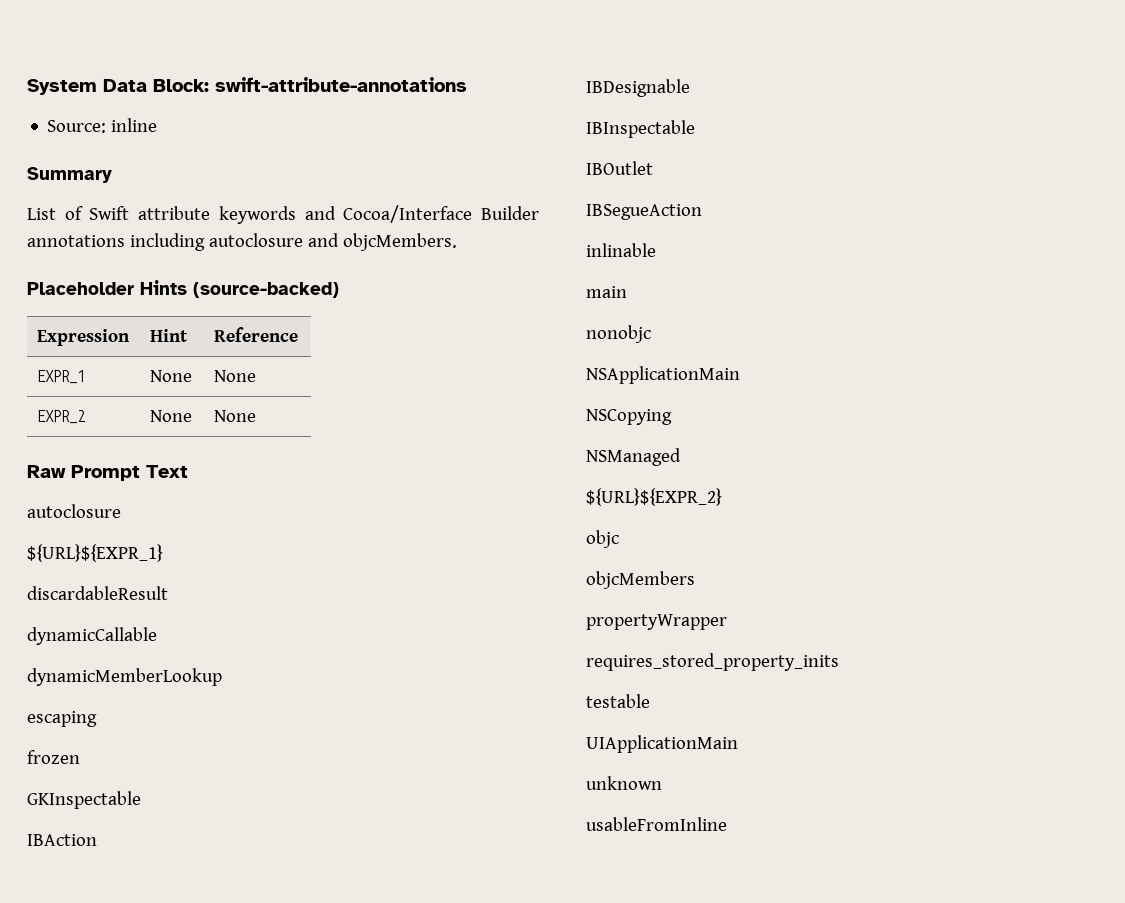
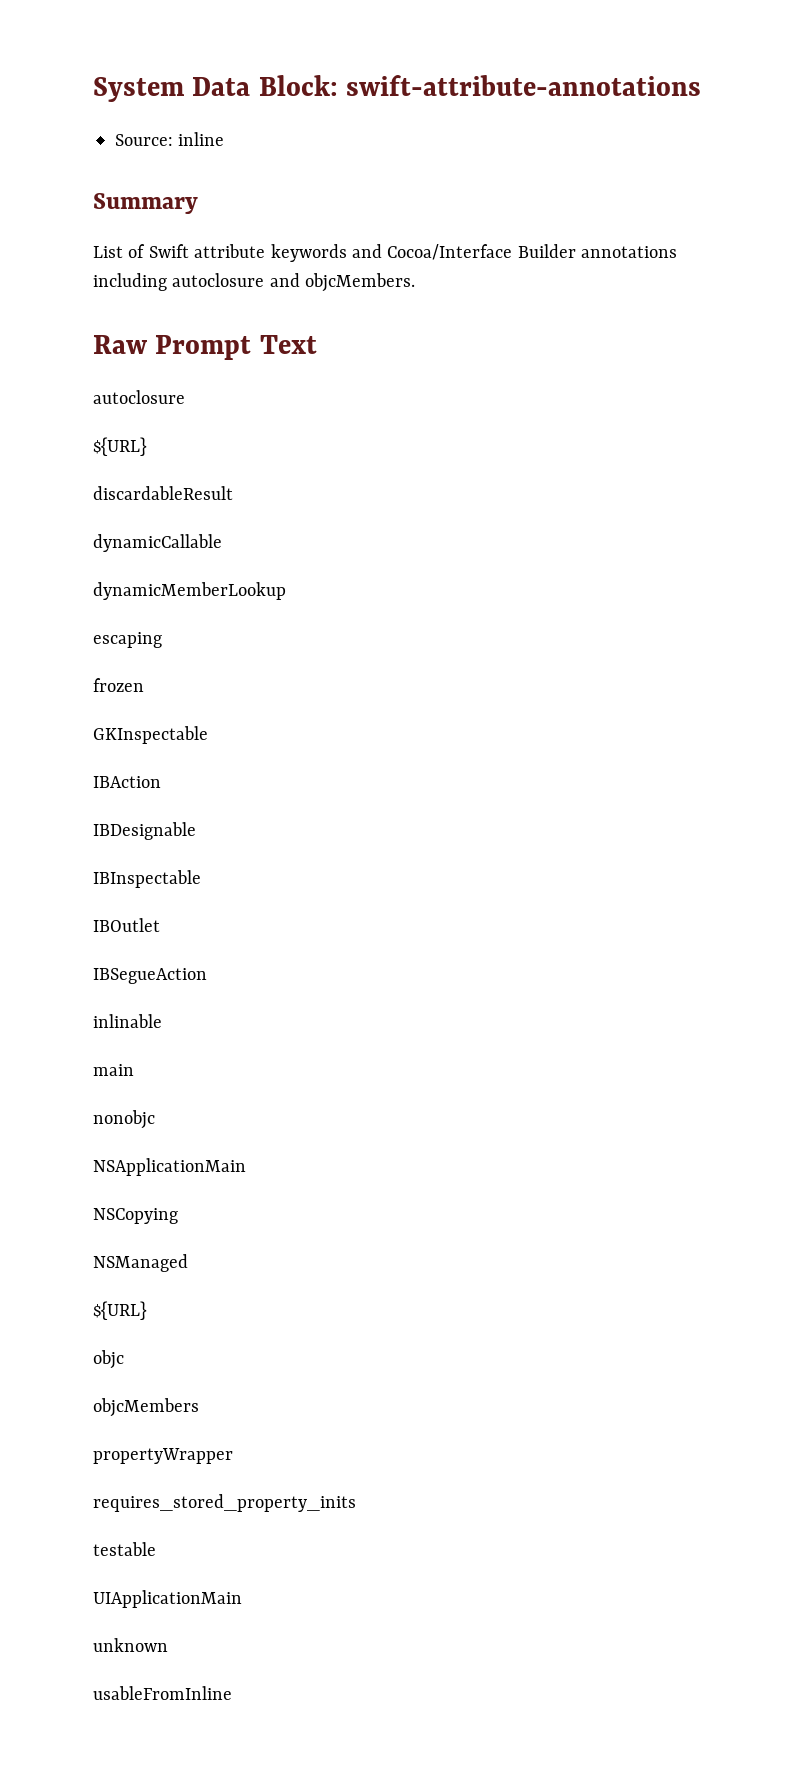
- Placeholder Hints (source-backed)
- Expression | Hint | Reference
- EXPR_1 | None | None
- EXPR_2 | None | None
  Raw Prompt Text
  autoclosure
- ${URL}${EXPR_1}
+ ${URL}
  NSManaged
- ${URL}${EXPR_2}
+ ${URL}

